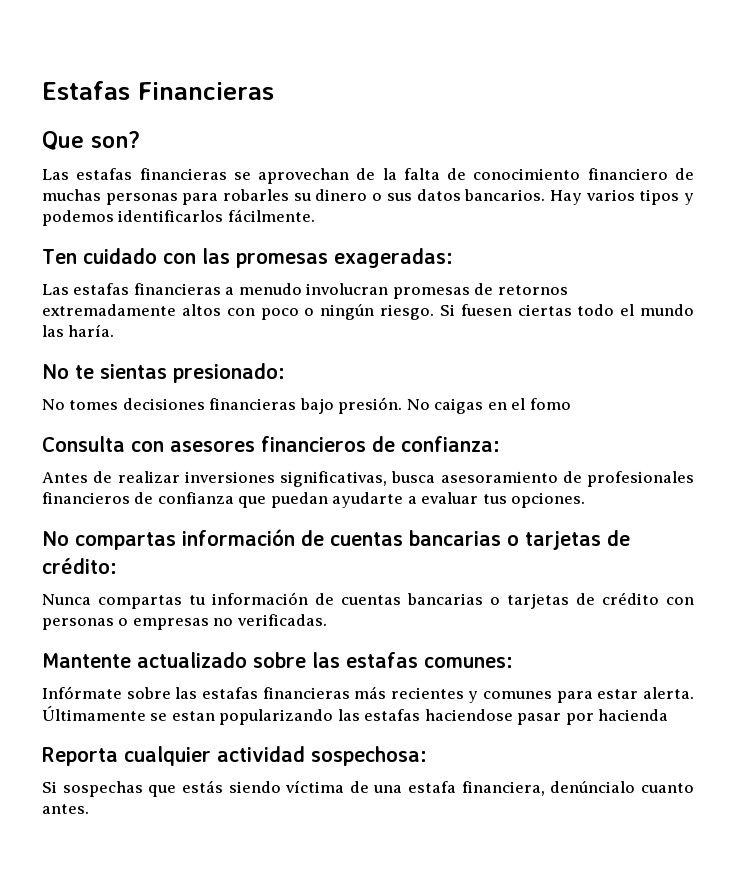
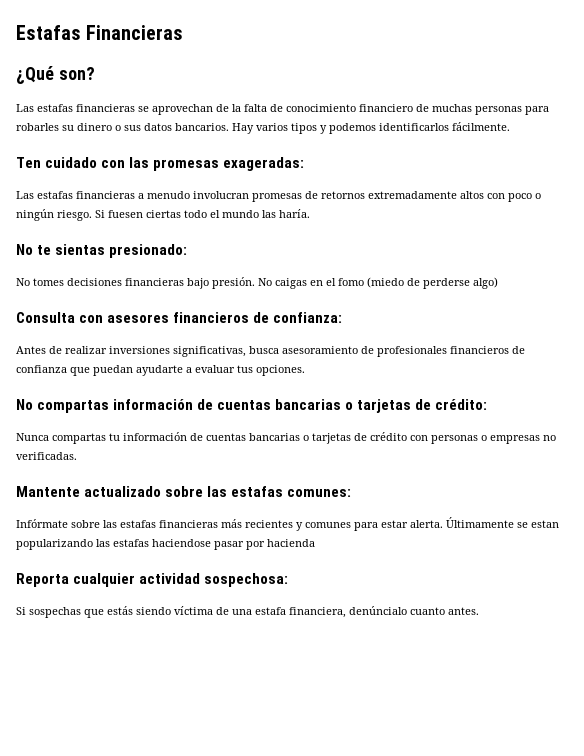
- Que son?
+ ¿Qué son?
- No caigas en el fomo
+ No caigas en el fomo (miedo de perderse algo)

